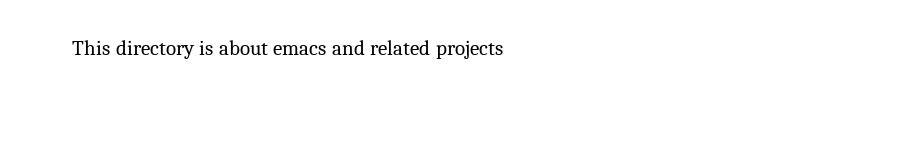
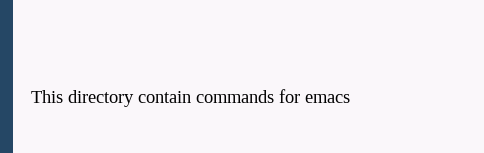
- This directory is about emacs and related projects
+ This directory contain commands for emacs

